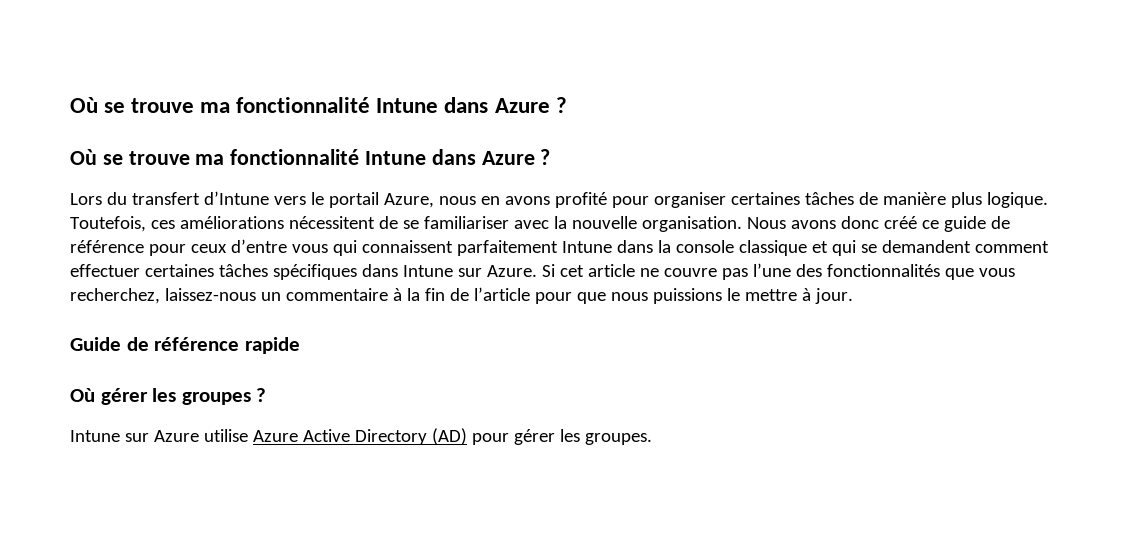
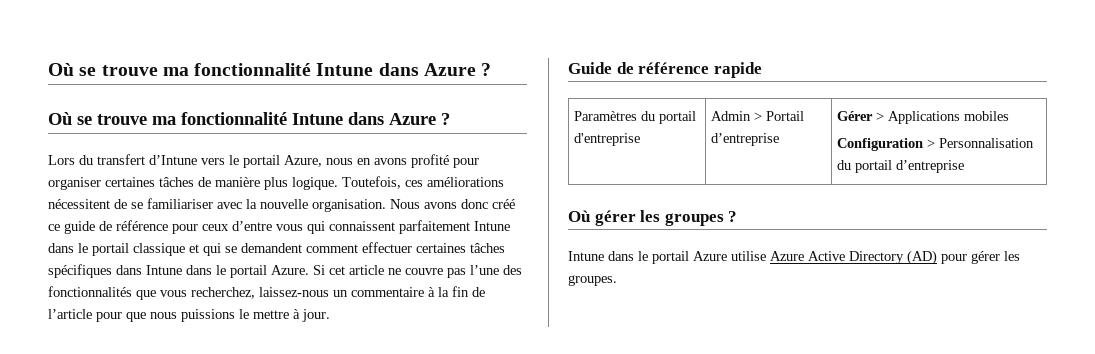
- Nous avons donc créé ce guide de référence pour ceux d’entre vous qui connaissent parfaitement Intune dans la console classique et qui se demandent comment effectuer certaines tâches spécifiques dans Intune sur Azure.
+ Nous avons donc créé ce guide de référence pour ceux d’entre vous qui connaissent parfaitement Intune dans le portail classique et qui se demandent comment effectuer certaines tâches spécifiques dans Intune dans le portail Azure.
+ Paramètres du portail d'entreprise | Admin > Portail d’entreprise | Gérer > Applications mobiles
+ Configuration > Personnalisation du portail d’entreprise
- Intune sur Azure utilise Azure Active Directory (AD) pour gérer les groupes.
+ Intune dans le portail Azure utilise Azure Active Directory (AD) pour gérer les groupes.

